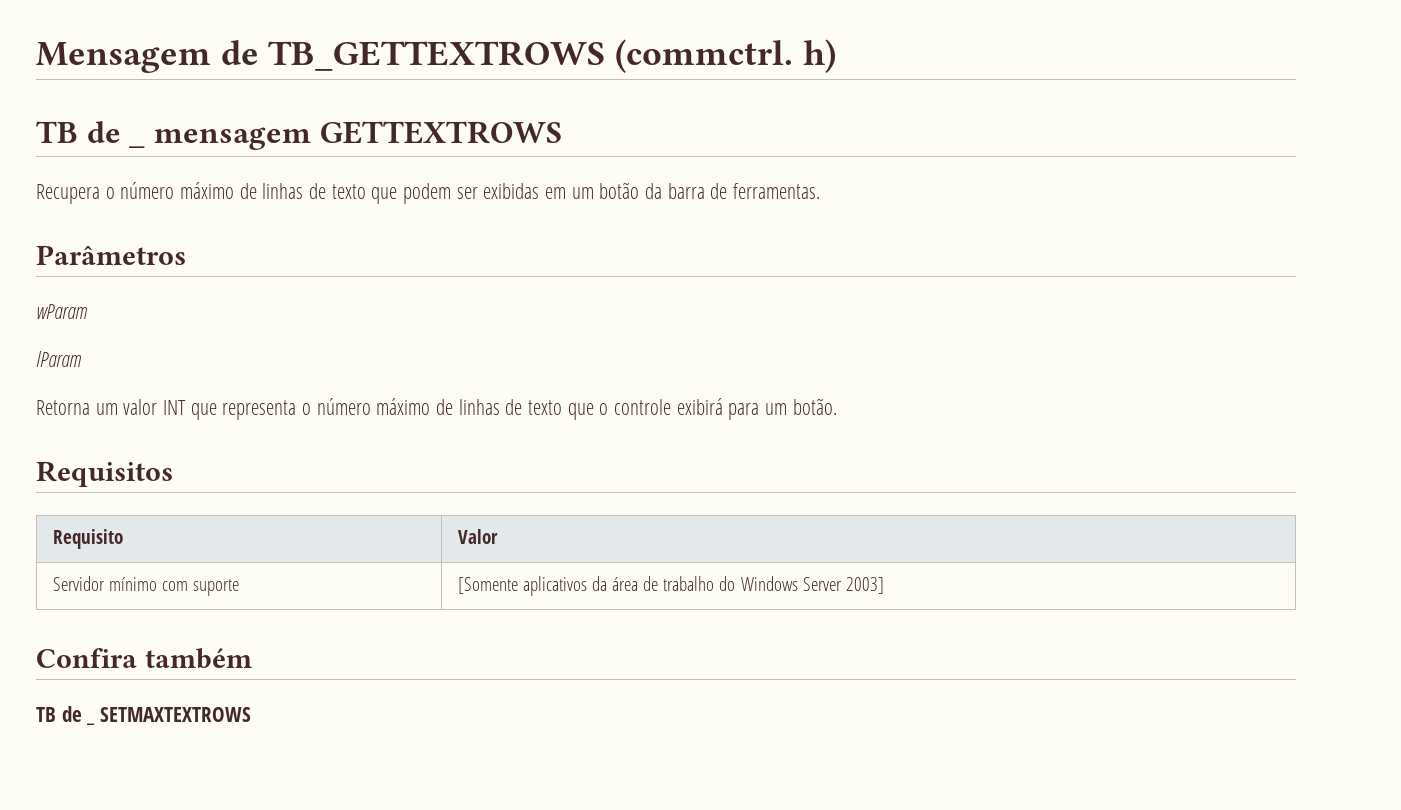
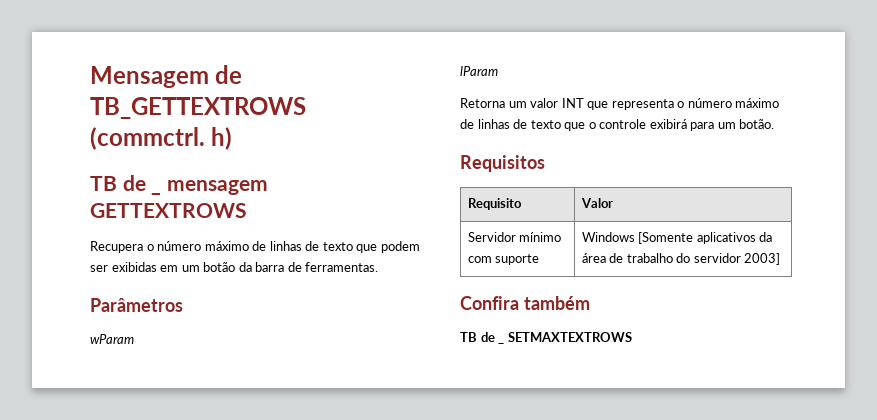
- Servidor mínimo com suporte | [Somente aplicativos da área de trabalho do Windows Server 2003]
+ Servidor mínimo com suporte | Windows [Somente aplicativos da área de trabalho do servidor 2003]

